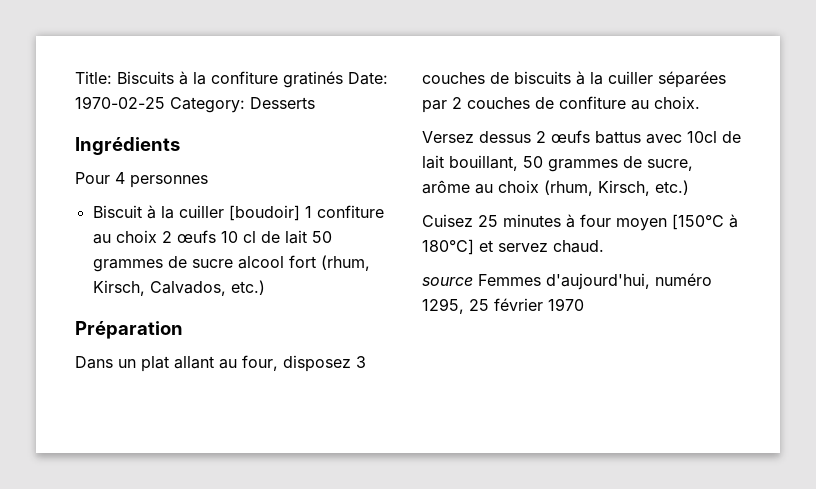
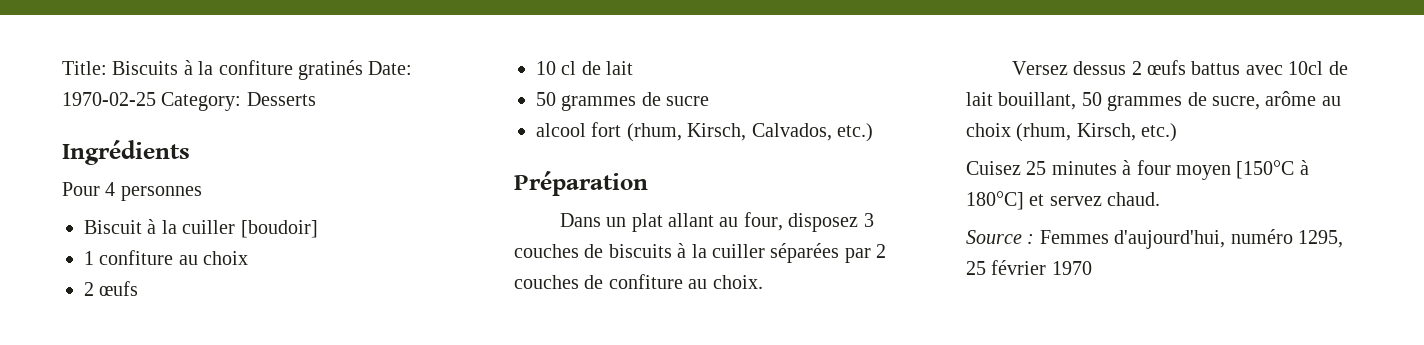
- Biscuit à la cuiller [boudoir] 1 confiture au choix 2 œufs 10 cl de lait 50 grammes de sucre alcool fort (rhum, Kirsch, Calvados, etc.)
+ Biscuit à la cuiller [boudoir]
+ 1 confiture au choix
+ 2 œufs
+ 10 cl de lait
+ 50 grammes de sucre
+ alcool fort (rhum, Kirsch, Calvados, etc.)
- source Femmes d'aujourd'hui, numéro 1295, 25 février 1970
+ Source : Femmes d'aujourd'hui, numéro 1295, 25 février 1970

